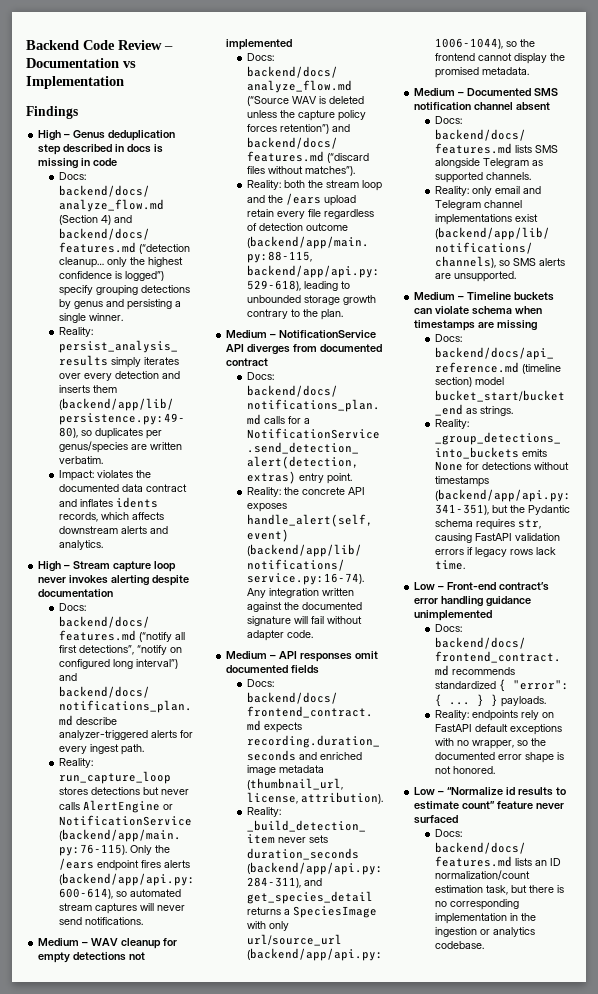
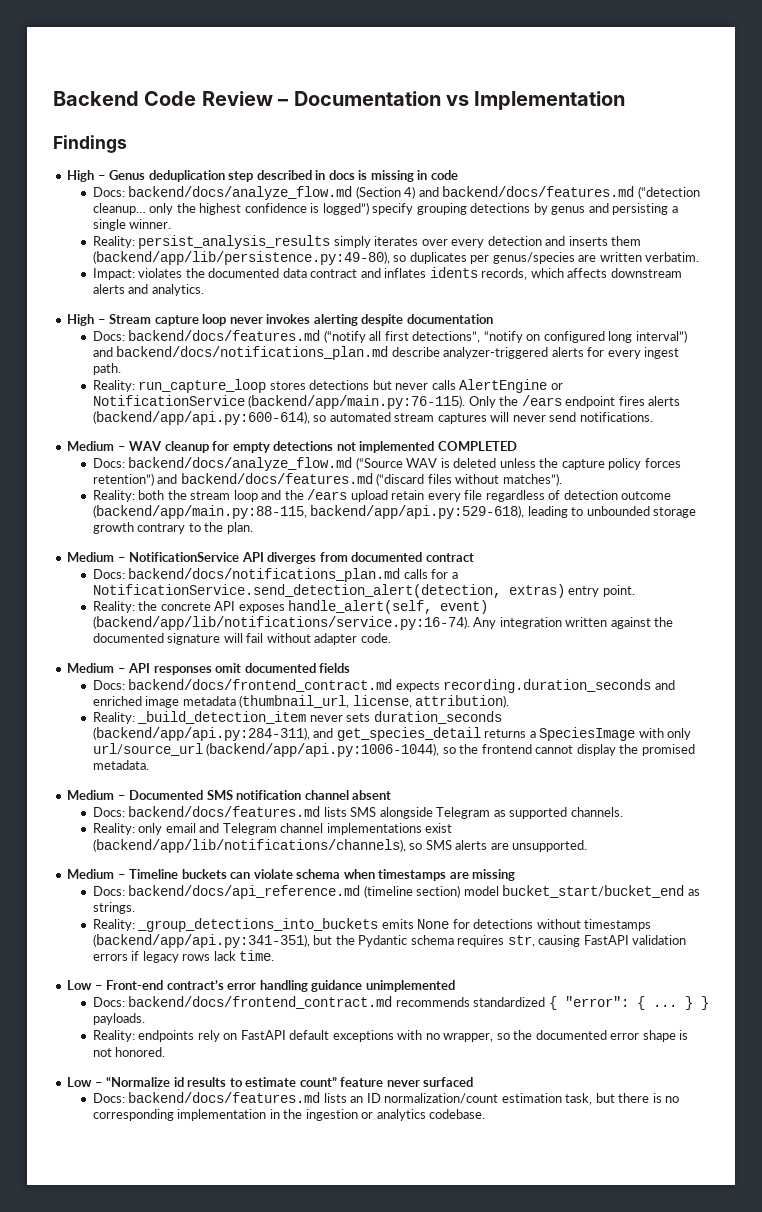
- Medium – WAV cleanup for empty detections not implemented
+ Medium – WAV cleanup for empty detections not implemented COMPLETED

